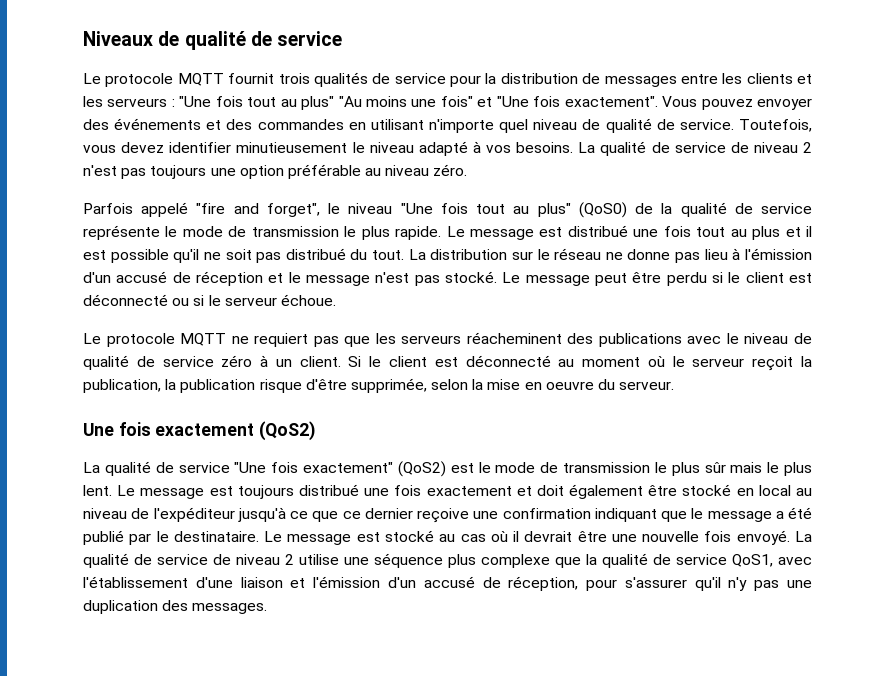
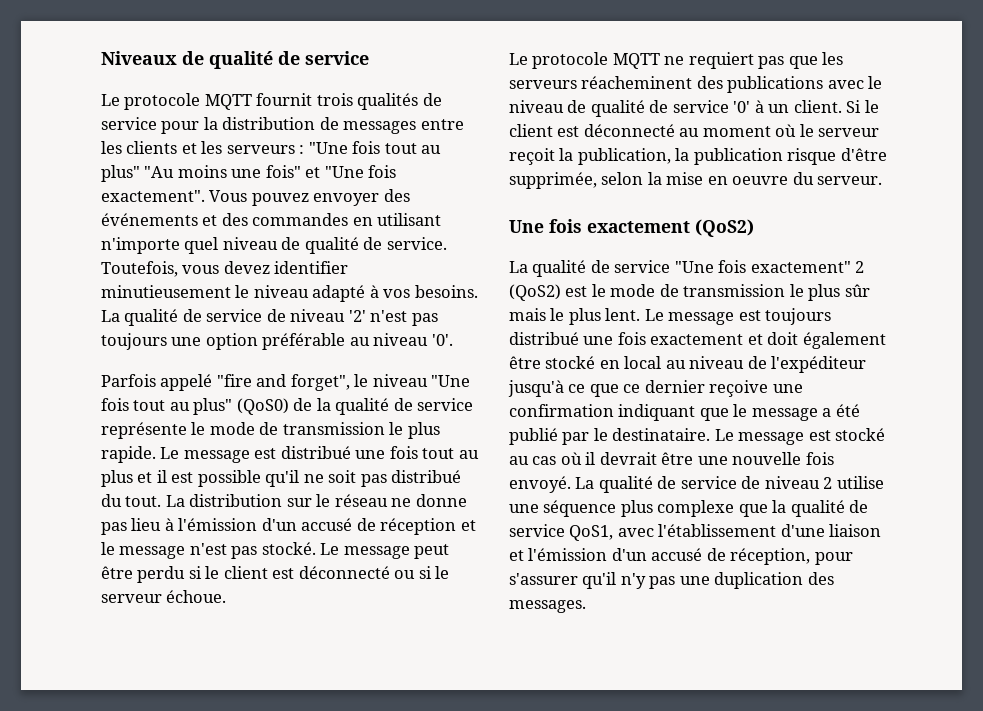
- La qualité de service de niveau 2 n'est pas toujours une option préférable au niveau zéro.
+ La qualité de service de niveau '2' n'est pas toujours une option préférable au niveau '0'.
- Le protocole MQTT ne requiert pas que les serveurs réacheminent des publications avec le niveau de qualité de service zéro à un client.
+ Le protocole MQTT ne requiert pas que les serveurs réacheminent des publications avec le niveau de qualité de service '0' à un client.
- La qualité de service "Une fois exactement" (QoS2) est le mode de transmission le plus sûr mais le plus lent.
+ La qualité de service "Une fois exactement" 2 (QoS2) est le mode de transmission le plus sûr mais le plus lent.

